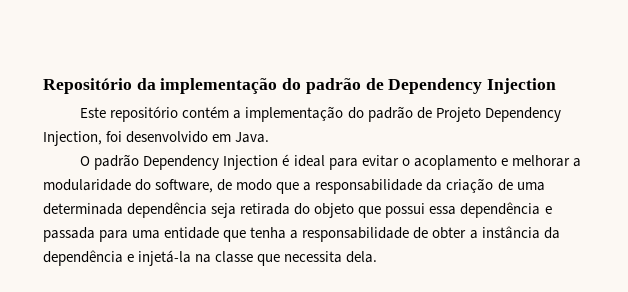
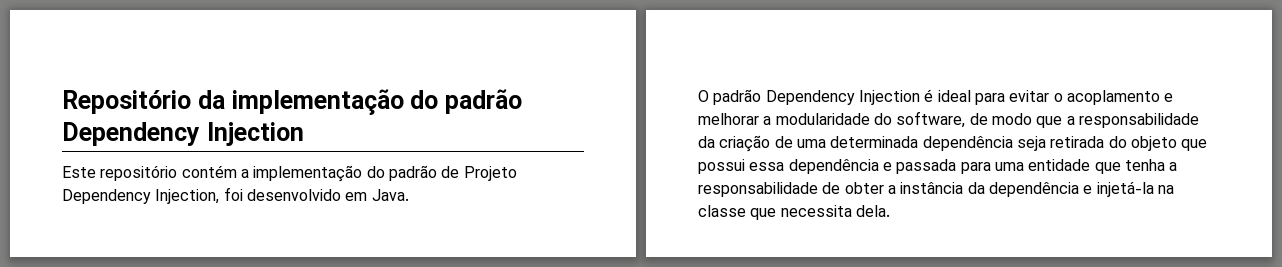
- Repositório da implementação do padrão de Dependency Injection
+ Repositório da implementação do padrão Dependency Injection

